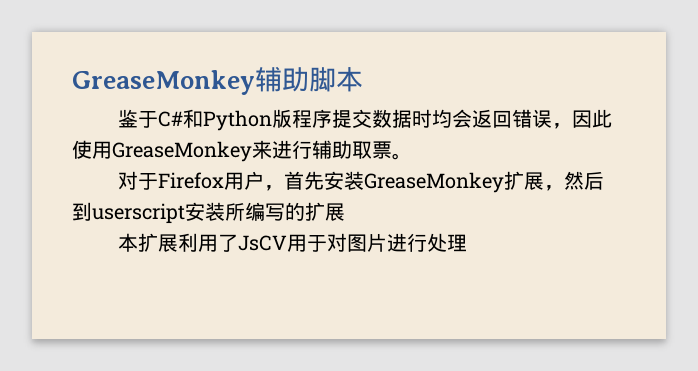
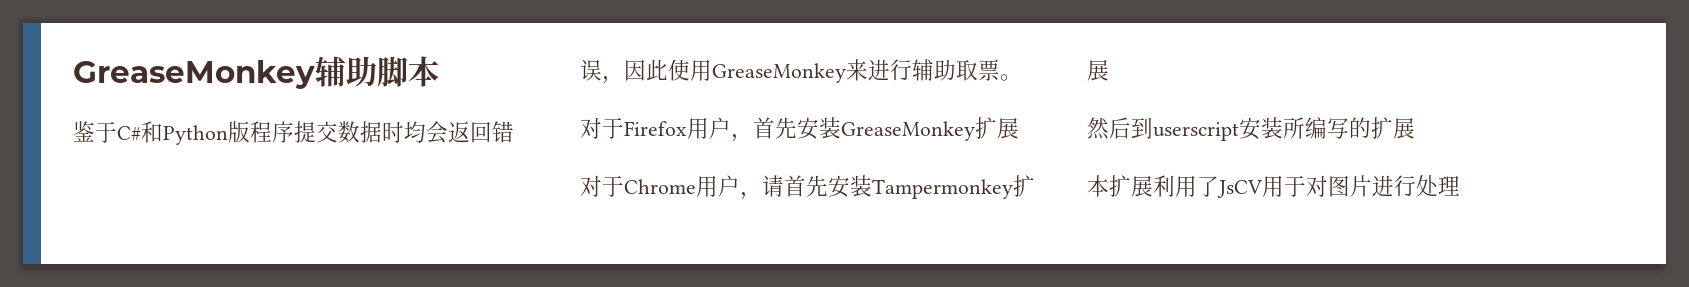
- 对于Firefox用户，首先安装GreaseMonkey扩展，然后到userscript安装所编写的扩展
+ 对于Firefox用户，首先安装GreaseMonkey扩展
+ 对于Chrome用户，请首先安装Tampermonkey扩展
+ 然后到userscript安装所编写的扩展

